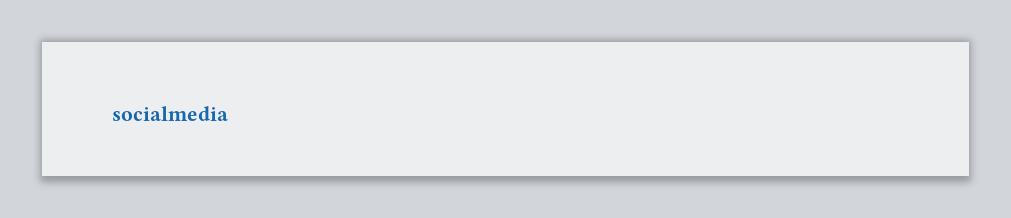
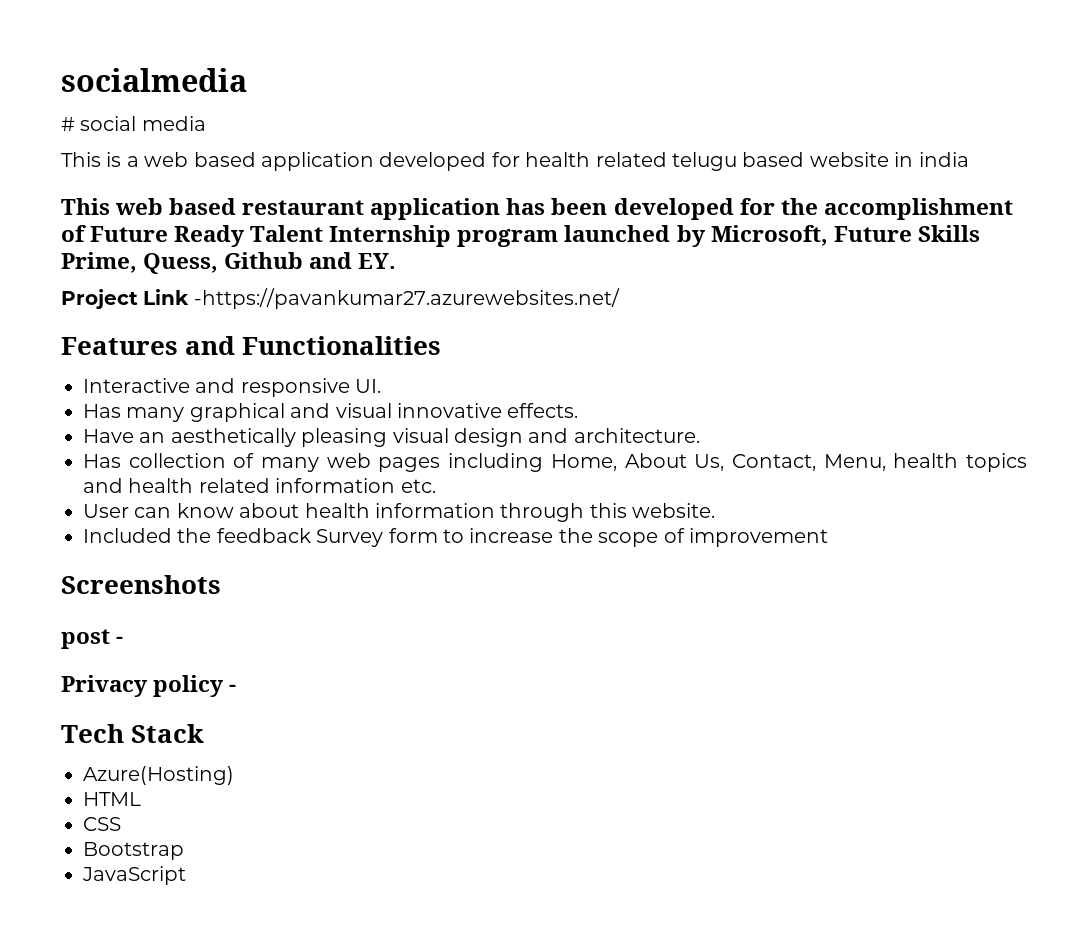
+ # social media
+ This is a web based application developed for health related telugu based website in india
+ This web based restaurant application has been developed for the accomplishment of Future Ready Talent Internship program launched by Microsoft, Future Skills Prime, Quess, Github and EY.
+ Project Link -https://pavankumar27.azurewebsites.net/
+ Features and Functionalities
+ Interactive and responsive UI.
+ Has many graphical and visual innovative effects.
+ Have an aesthetically pleasing visual design and architecture.
+ Has collection of many web pages including Home, About Us, Contact, Menu, health topics and health related information etc.
+ User can know about health information through this website.
+ Included the feedback Survey form to increase the scope of improvement
+ Screenshots
+ post -
+ Privacy policy -
+ Tech Stack
+ Azure(Hosting)
+ HTML
+ CSS
+ Bootstrap
+ JavaScript

